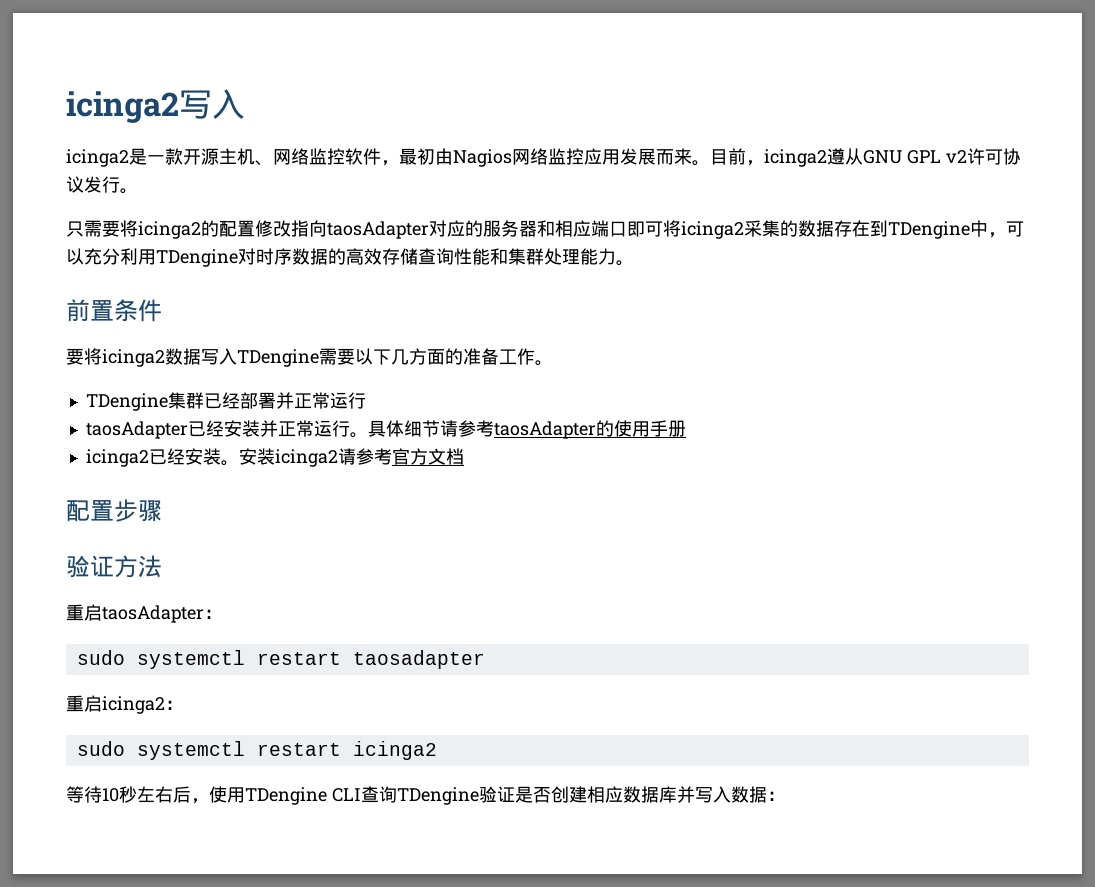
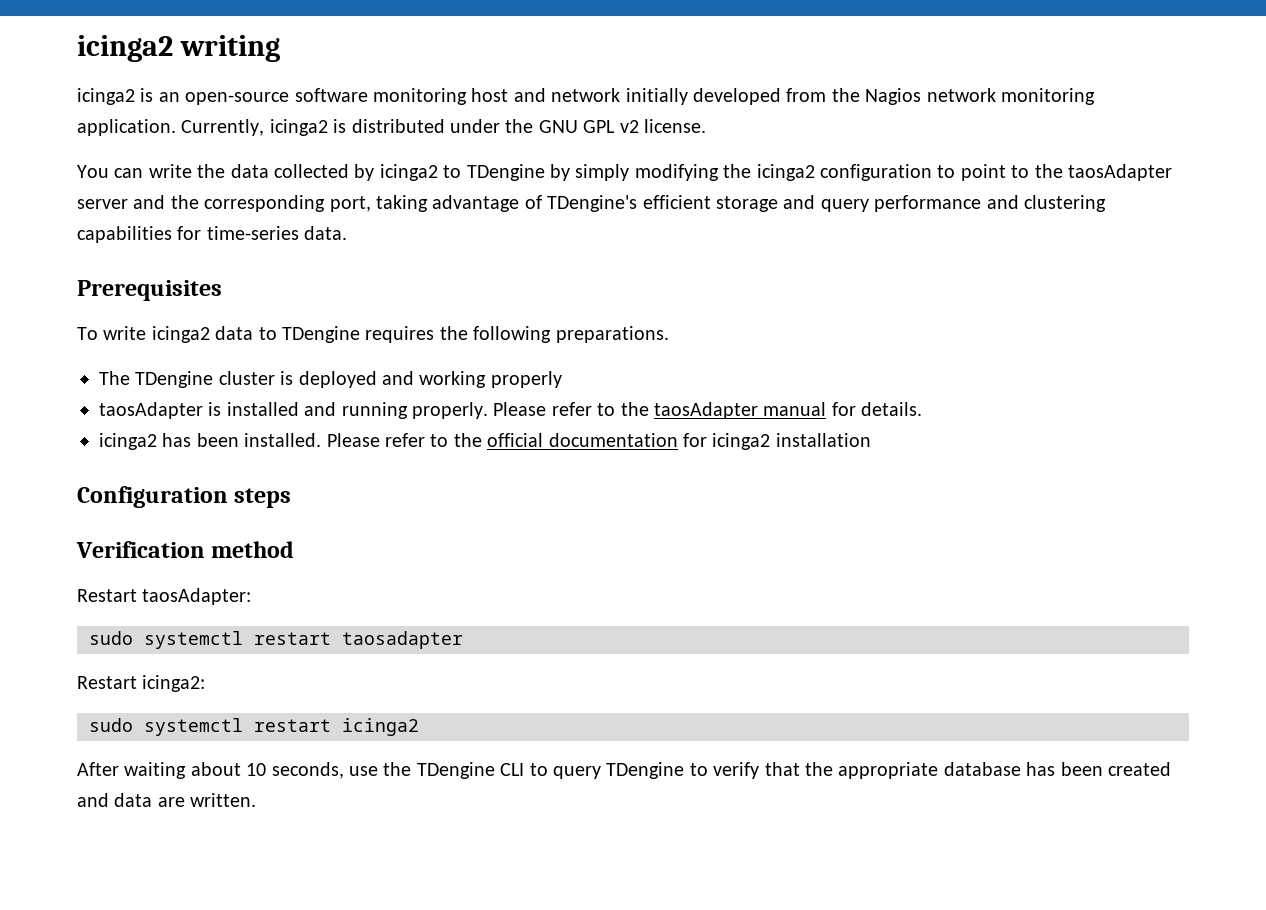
- icinga2写入
- icinga2是一款开源主机、网络监控软件，最初由Nagios网络监控应用发展而来。目前，icinga2遵从GNU GPL v2许可协议发行。
- 只需要将icinga2的配置修改指向taosAdapter对应的服务器和相应端口即可将icinga2采集的数据存在到TDengine中，可以充分利用TDengine对时序数据的高效存储查询性能和集群处理能力。
- 前置条件
- 要将icinga2数据写入TDengine需要以下几方面的准备工作。
- TDengine集群已经部署并正常运行
- taosAdapter已经安装并正常运行。具体细节请参考taosAdapter的使用手册
- icinga2已经安装。安装icinga2请参考官方文档
- 配置步骤
- 验证方法
- 重启taosAdapter：
+ icinga2 writing
+ icinga2 is an open-source software monitoring host and network initially developed from the Nagios network monitoring application. Currently, icinga2 is distributed under the GNU GPL v2 license.
+ You can write the data collected by icinga2 to TDengine by simply modifying the icinga2 configuration to point to the taosAdapter server and the corresponding port, taking advantage of TDengine's efficient storage and query performance and clustering capabilities for time-series data.
+ Prerequisites
+ To write icinga2 data to TDengine requires the following preparations.
+ The TDengine cluster is deployed and working properly
+ taosAdapter is installed and running properly. Please refer to the taosAdapter manual for details.
+ icinga2 has been installed. Please refer to the official documentation for icinga2 installation
+ Configuration steps
+ Verification method
+ Restart taosAdapter:
- 重启icinga2：
+ Restart icinga2:
- 等待10秒左右后，使用TDengine CLI查询TDengine验证是否创建相应数据库并写入数据：
+ After waiting about 10 seconds, use the TDengine CLI to query TDengine to verify that the appropriate database has been created and data are written.

